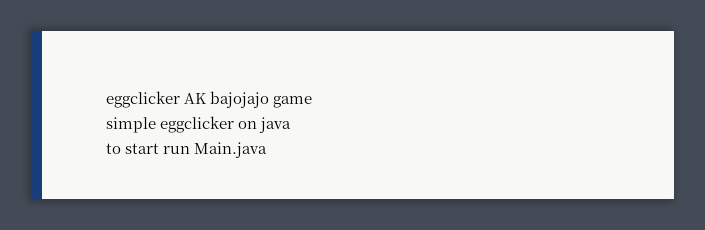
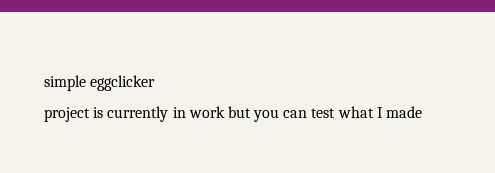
- eggclicker AK bajojajo game
- simple eggclicker on java
- to start run Main.java
+ simple eggclicker
+ project is currently in work but you can test what I made

